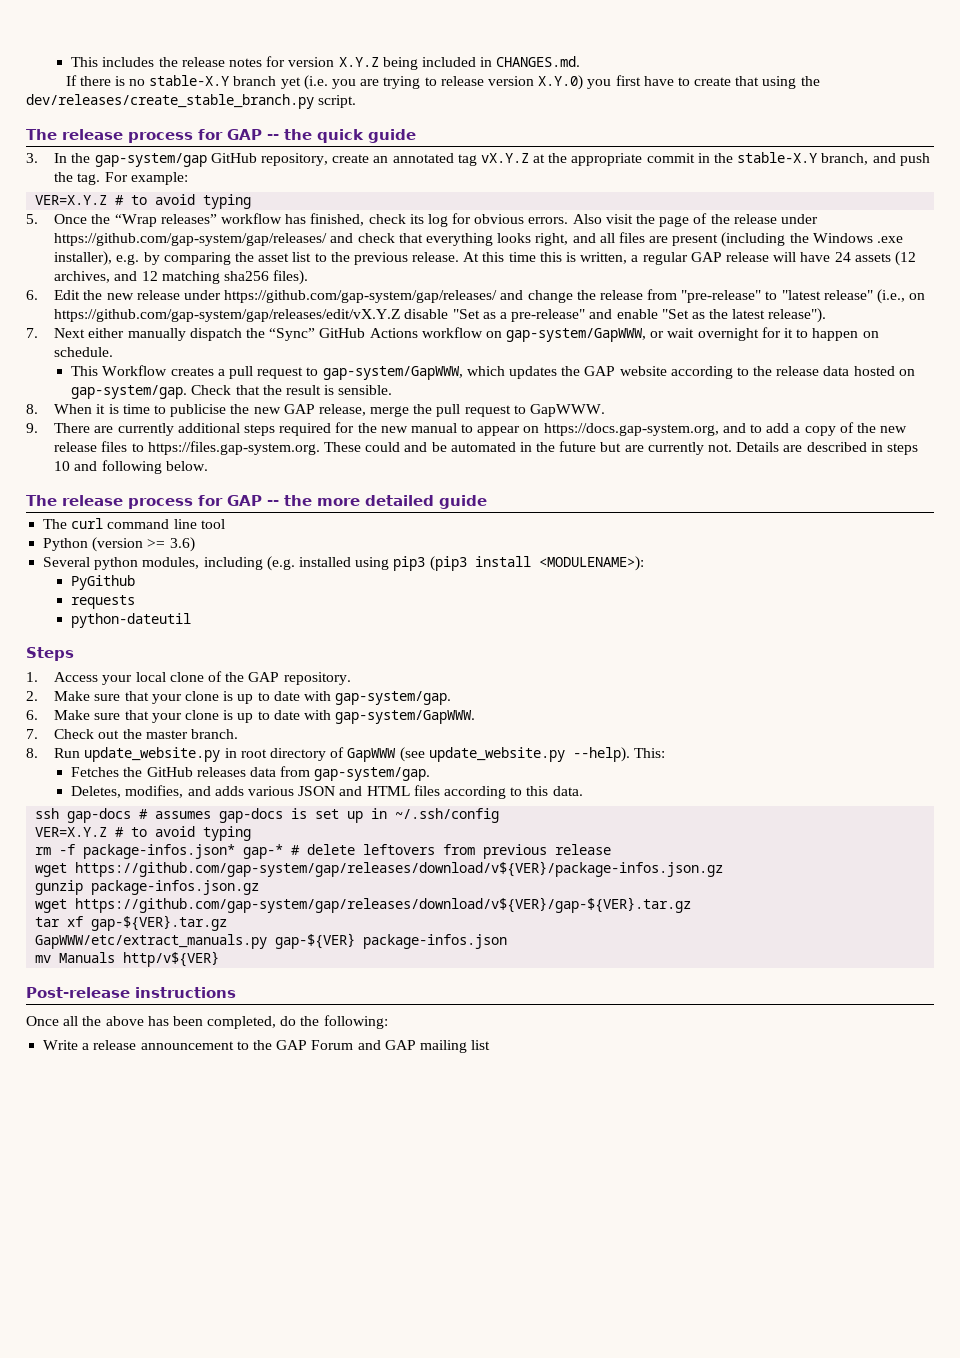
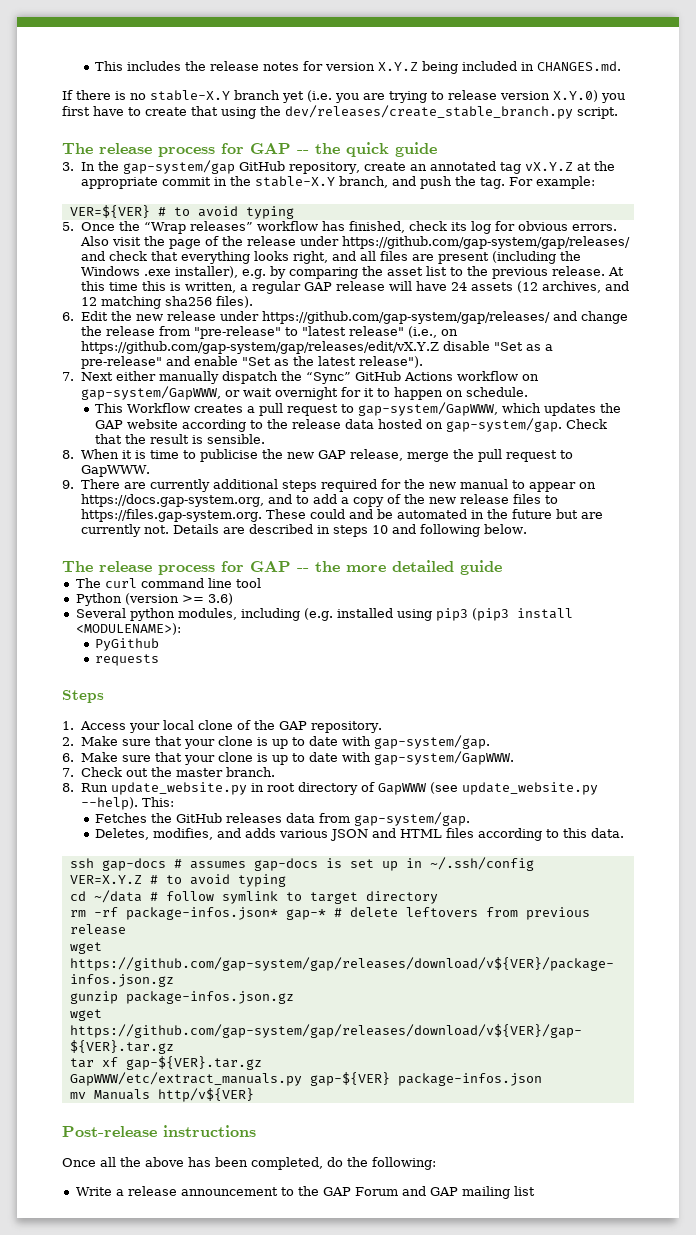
  For example:
- VER=X.Y.Z # to avoid typing
+ VER=${VER} # to avoid typing
- python-dateutil
+ cd ~/data # follow symlink to target directory
- rm -f package-infos.json* gap-* # delete leftovers from previous release
+ rm -rf package-infos.json* gap-* # delete leftovers from previous release

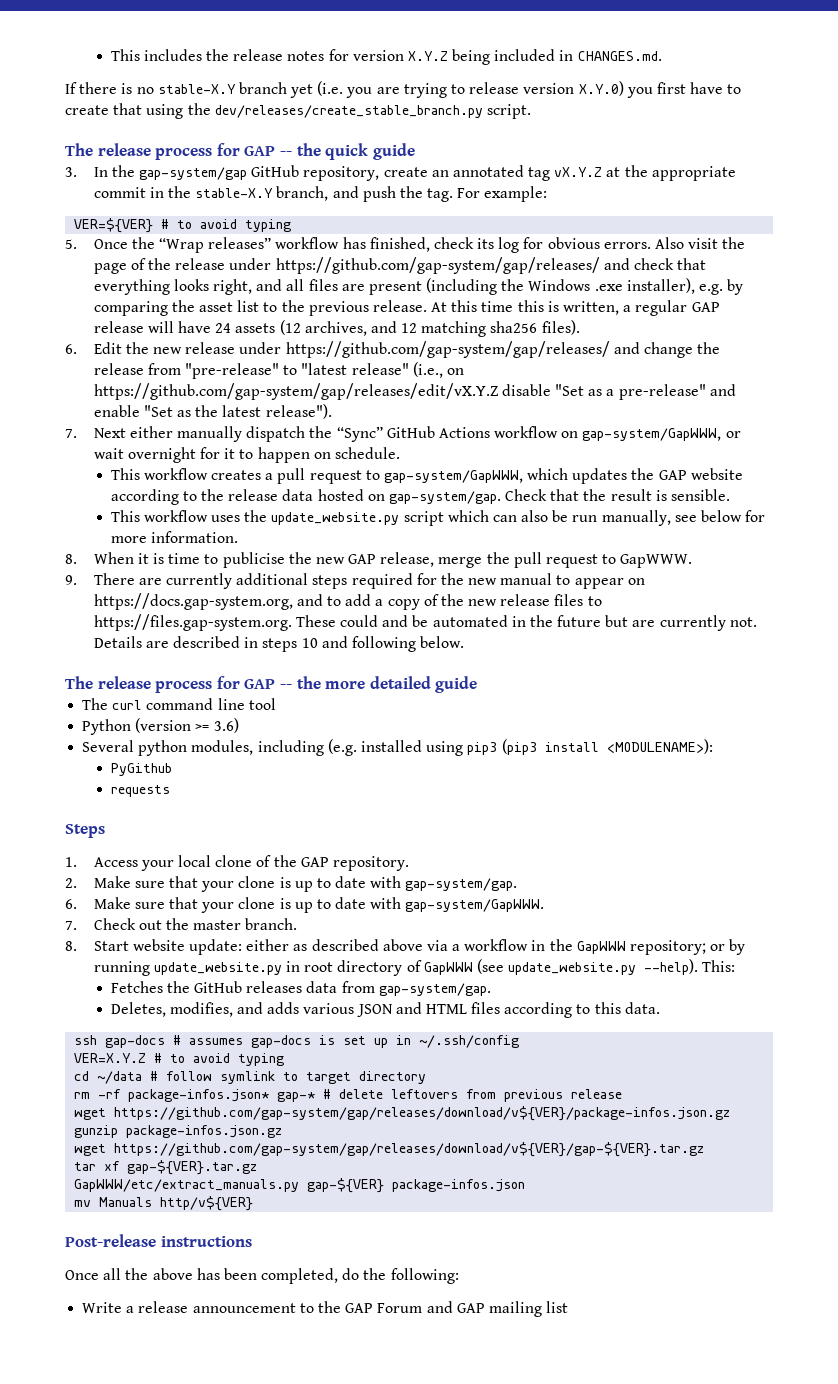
- This Workflow creates a pull request to gap-system/GapWWW, which updates the GAP website according to the release data hosted on gap-system/gap.
+ This workflow creates a pull request to gap-system/GapWWW, which updates the GAP website according to the release data hosted on gap-system/gap.
+ This workflow uses the update_website.py script which can also be run manually, see below for more information.
- 8. Run update_website.py in root directory of GapWWW (see update_website.py --help).
+ 8. Start website update: either as described above via a workflow in the GapWWW repository; or by running update_website.py in root directory of GapWWW (see update_website.py --help).

